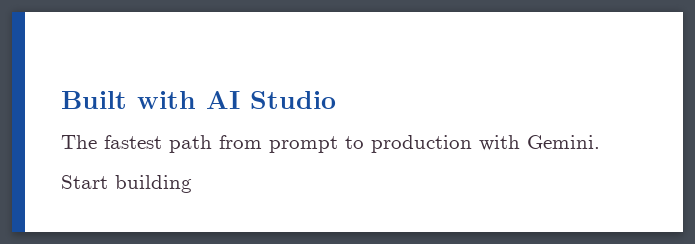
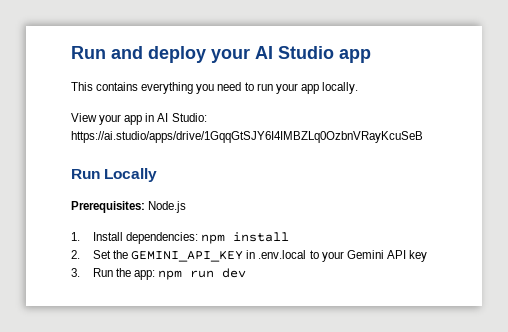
- Built with AI Studio
- The fastest path from prompt to production with Gemini.
- Start building
+ Run and deploy your AI Studio app
+ This contains everything you need to run your app locally.
+ View your app in AI Studio: https://ai.studio/apps/drive/1GqqGtSJY6I4IMBZLq0OzbnVRayKcuSeB
+ Run Locally
+ Prerequisites: Node.js
+ 1. Install dependencies: npm install
+ 2. Set the GEMINI_API_KEY in .env.local to your Gemini API key
+ 3. Run the app: npm run dev

